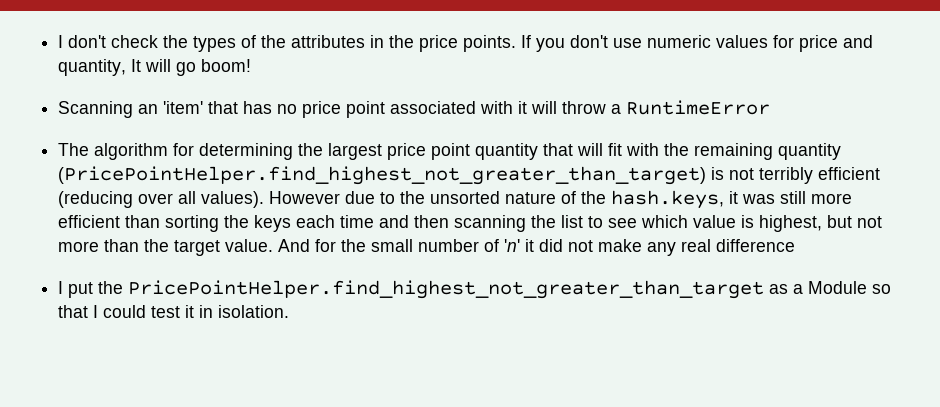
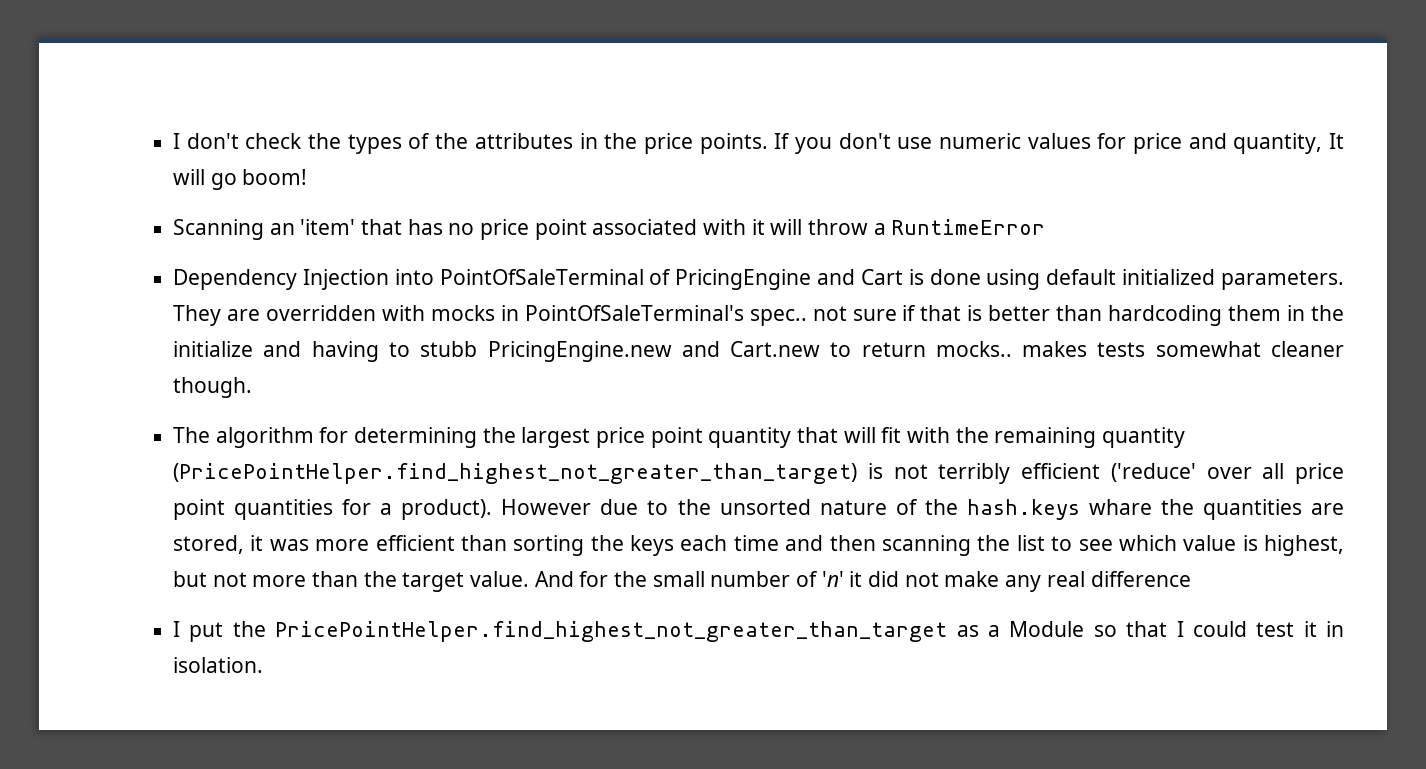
+ Dependency Injection into PointOfSaleTerminal of PricingEngine and Cart is done using default initialized parameters. They are overridden with mocks in PointOfSaleTerminal's spec.. not sure if that is better than hardcoding them in the initialize and having to stubb PricingEngine.new and Cart.new to return mocks.. makes tests somewhat cleaner though.
- The algorithm for determining the largest price point quantity that will fit with the remaining quantity (PricePointHelper.find_highest_not_greater_than_target) is not terribly efficient (reducing over all values).
+ The algorithm for determining the largest price point quantity that will fit with the remaining quantity (PricePointHelper.find_highest_not_greater_than_target) is not terribly efficient ('reduce' over all price point quantities for a product).
- However due to the unsorted nature of the hash.keys, it was still more efficient than sorting the keys each time and then scanning the list to see which value is highest, but not more than the target value.
+ However due to the unsorted nature of the hash.keys whare the quantities are stored, it was more efficient than sorting the keys each time and then scanning the list to see which value is highest, but not more than the target value.

